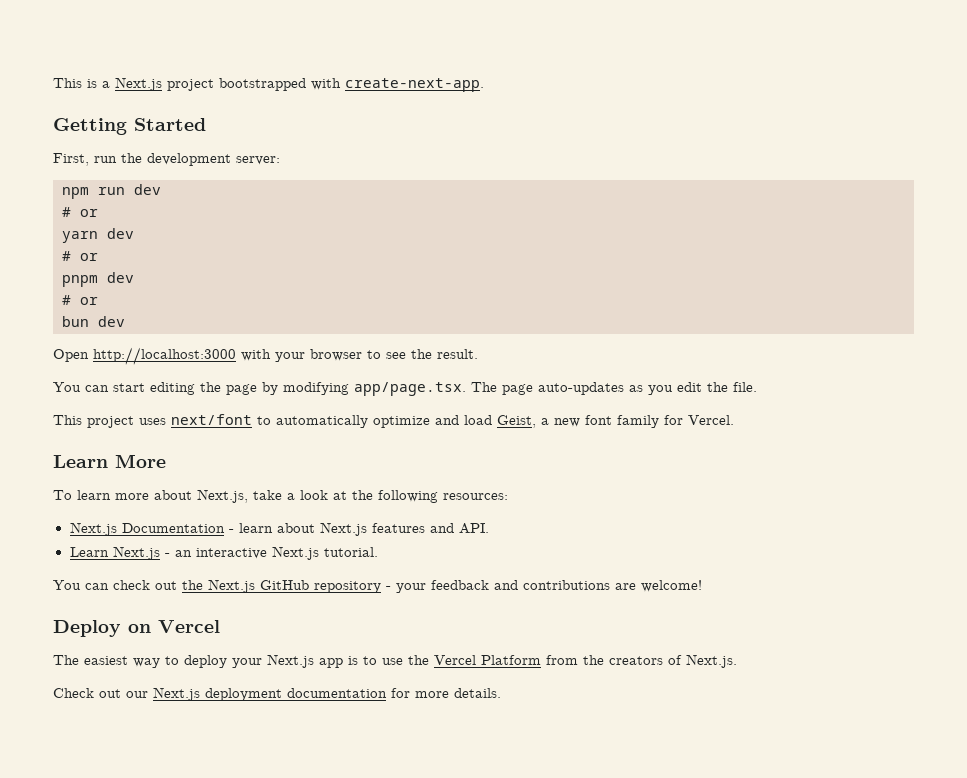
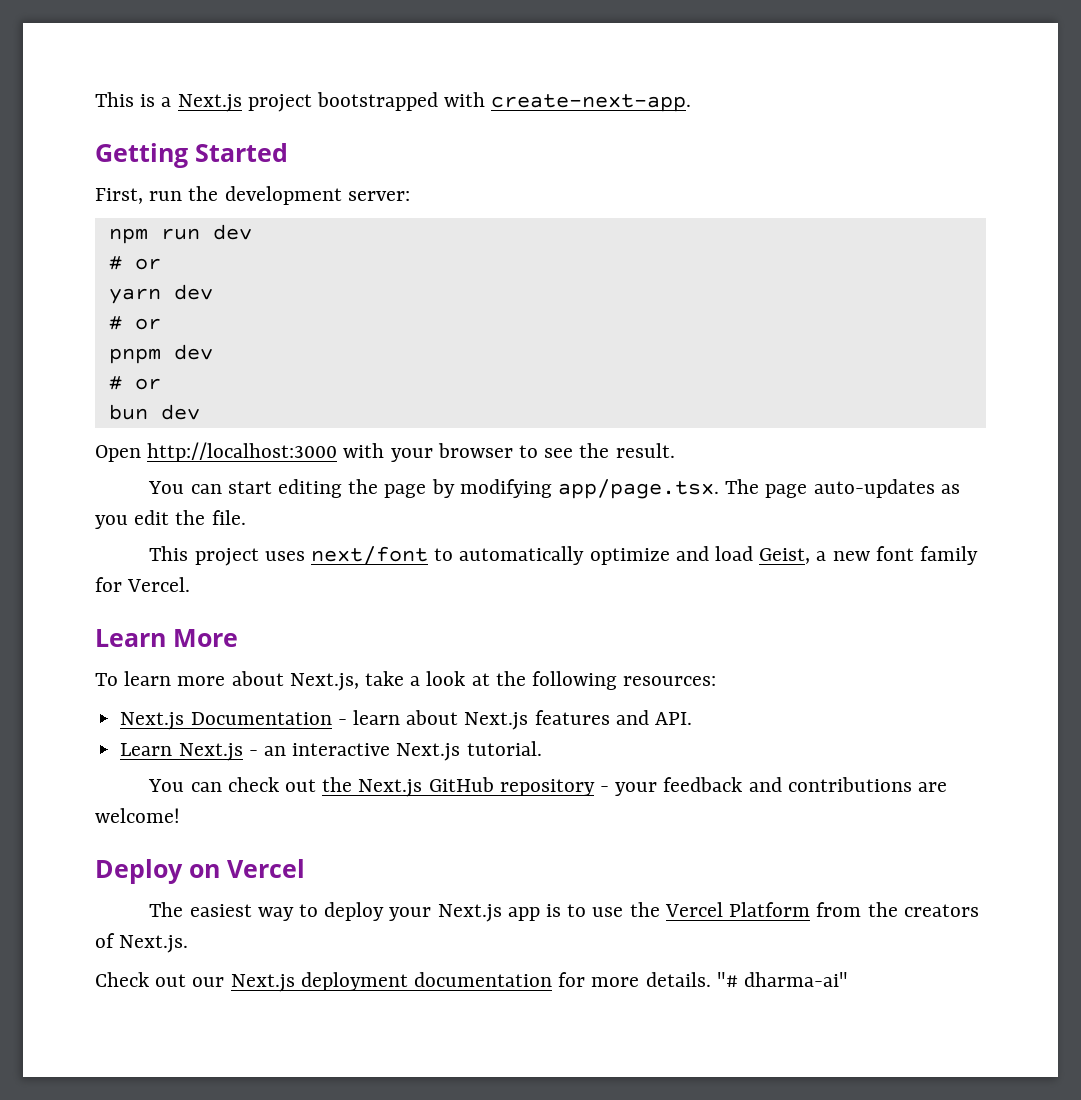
+ "# dharma-ai"

